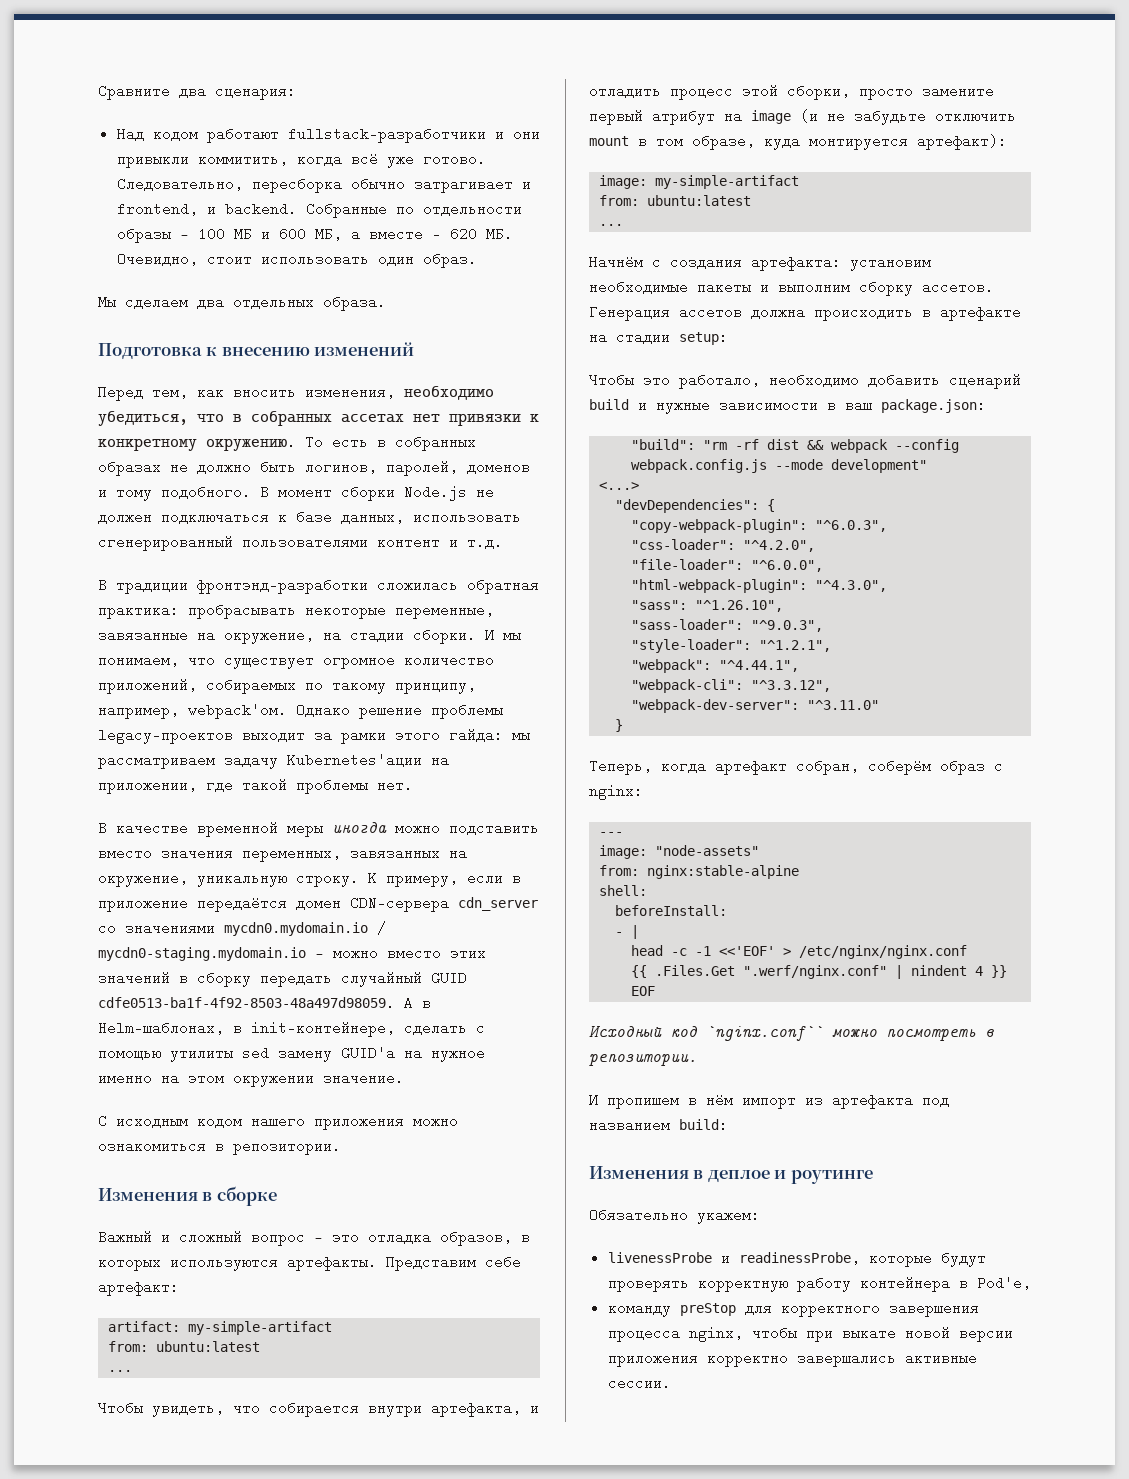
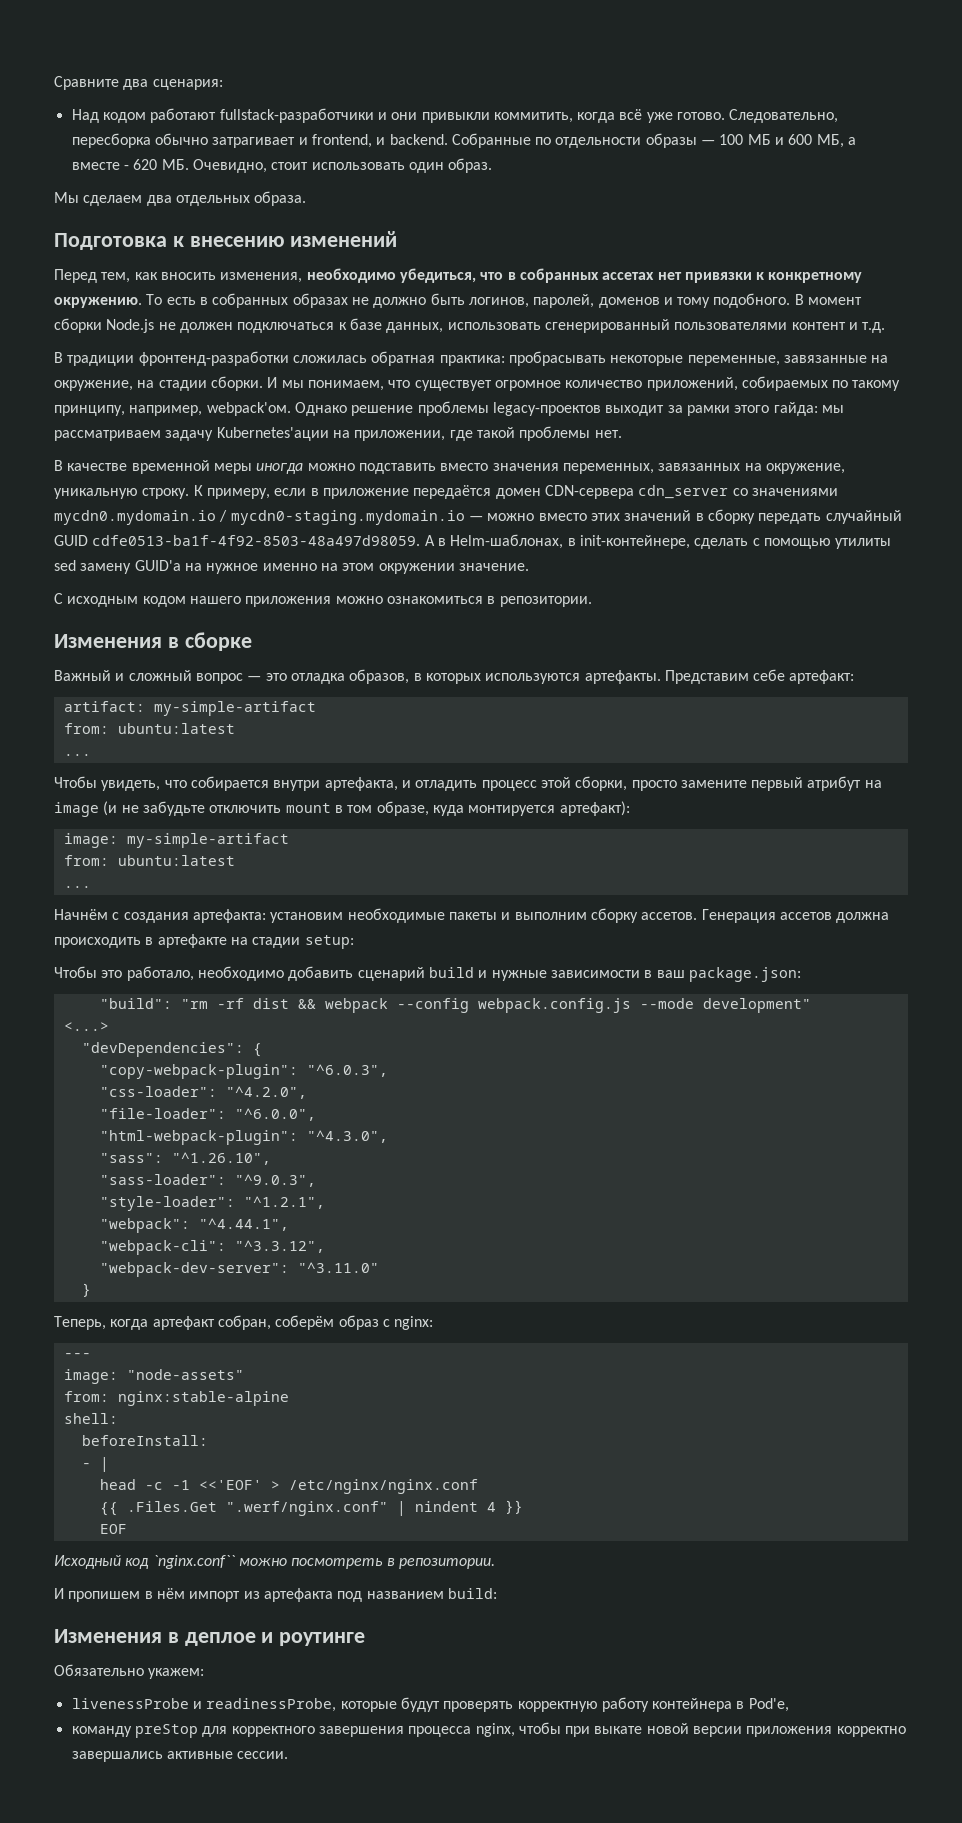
- В традиции фронтэнд-разработки сложилась обратная практика: пробрасывать некоторые переменные, завязанные на окружение, на стадии сборки.
+ В традиции фронтенд-разработки сложилась обратная практика: пробрасывать некоторые переменные, завязанные на окружение, на стадии сборки.

